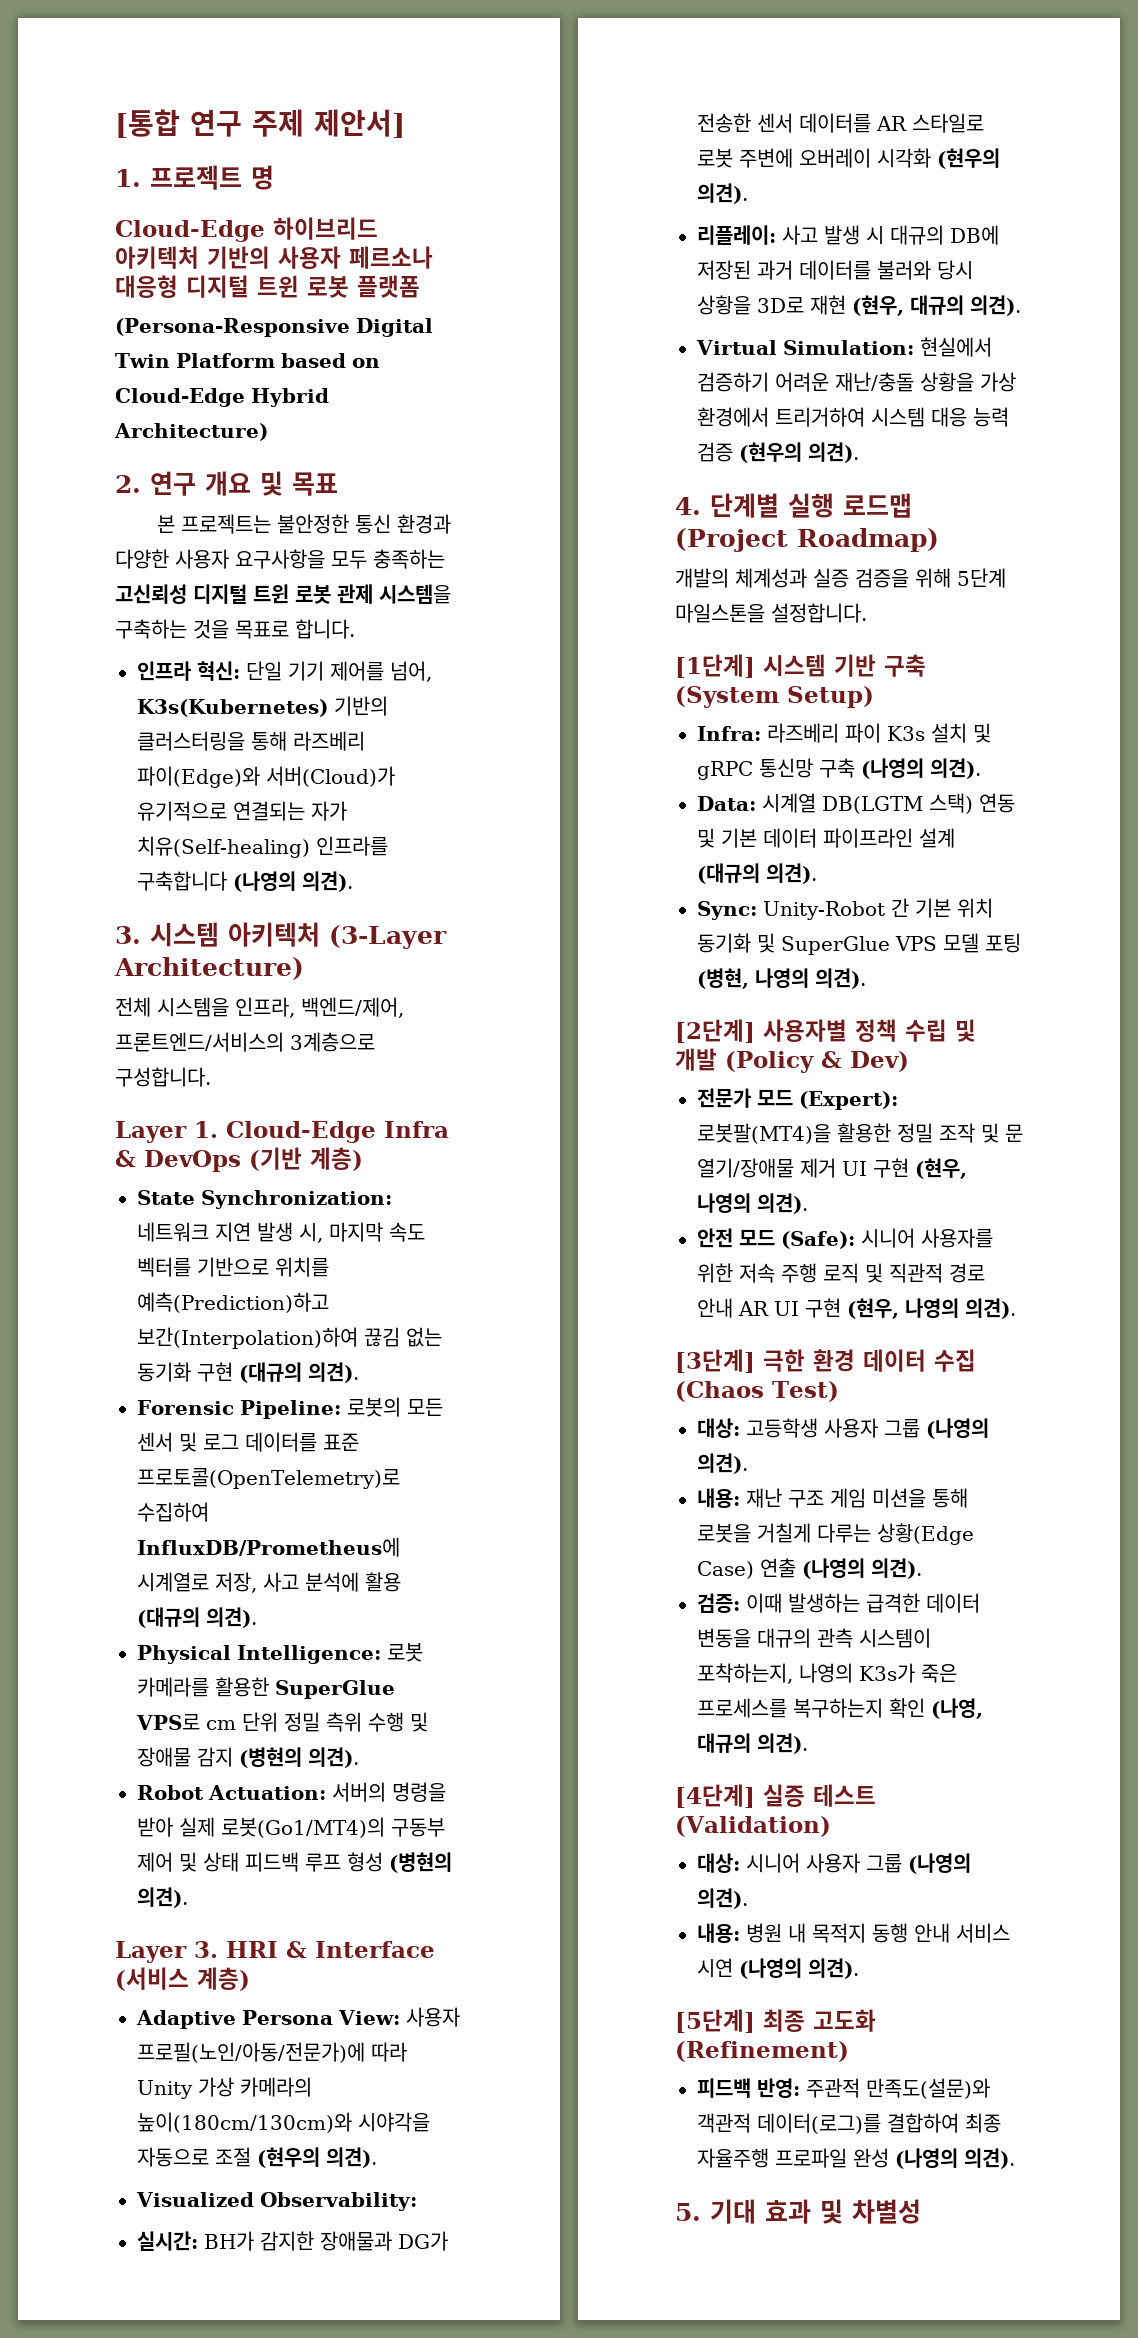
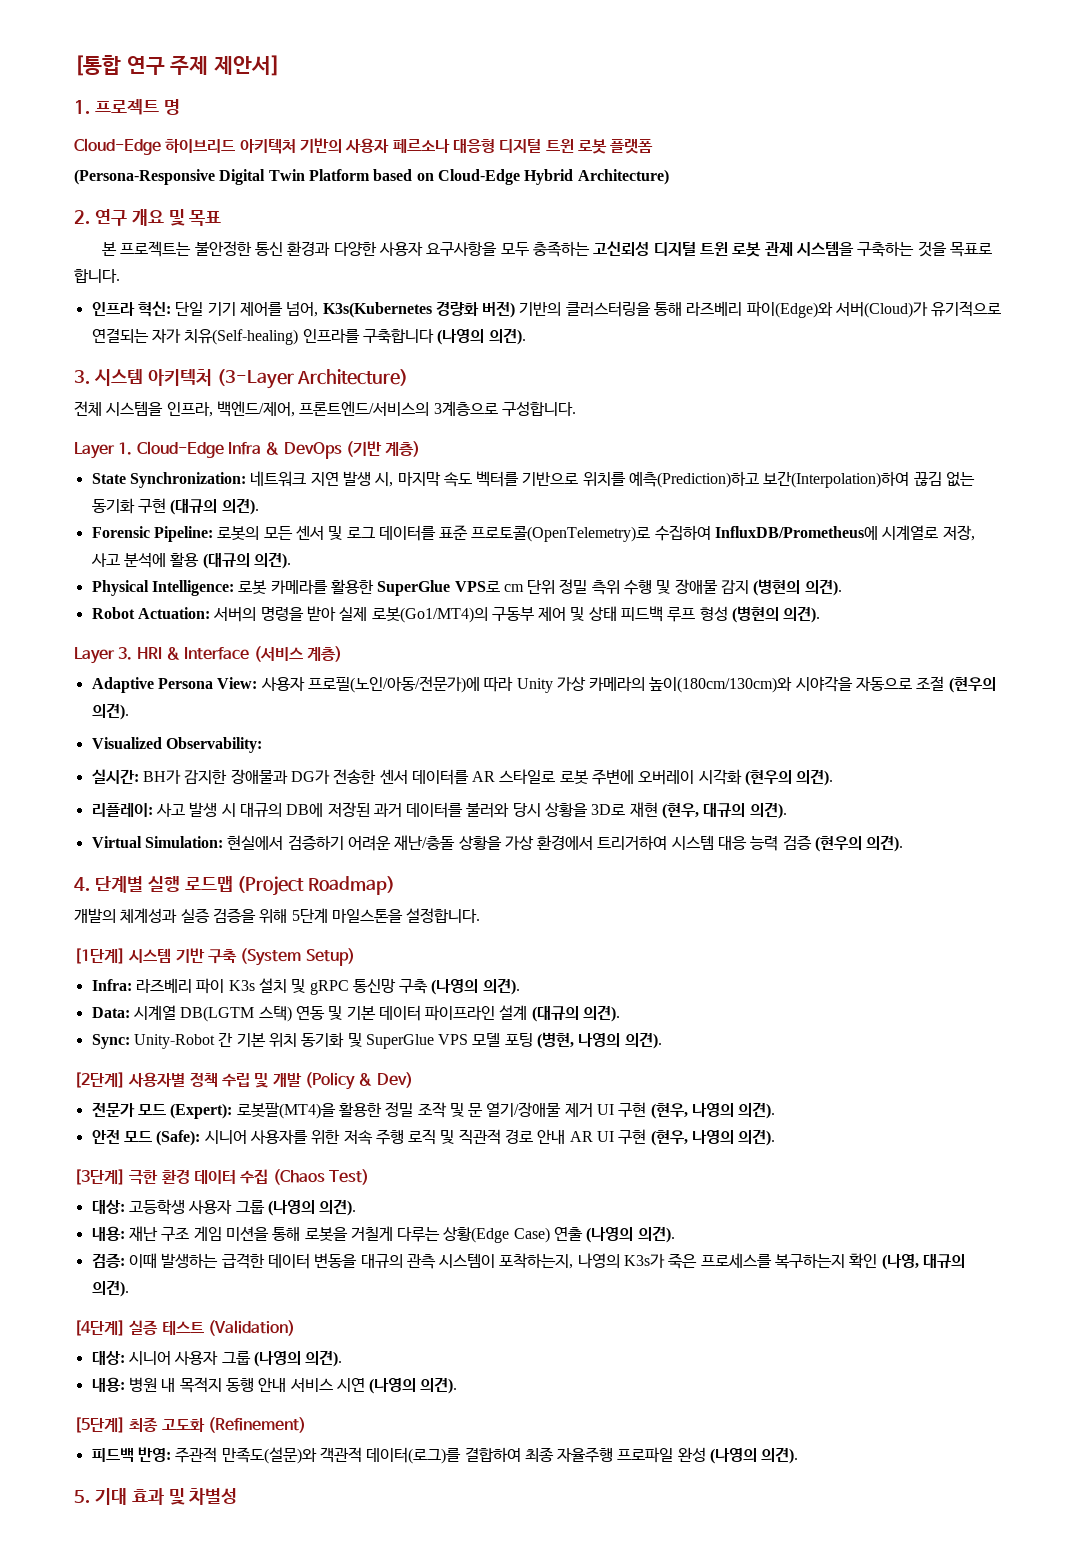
- 인프라 혁신: 단일 기기 제어를 넘어, K3s(Kubernetes) 기반의 클러스터링을 통해 라즈베리 파이(Edge)와 서버(Cloud)가 유기적으로 연결되는 자가 치유(Self-healing) 인프라를 구축합니다 (나영의 의견).
+ 인프라 혁신: 단일 기기 제어를 넘어, K3s(Kubernetes 경량화 버전) 기반의 클러스터링을 통해 라즈베리 파이(Edge)와 서버(Cloud)가 유기적으로 연결되는 자가 치유(Self-healing) 인프라를 구축합니다 (나영의 의견).

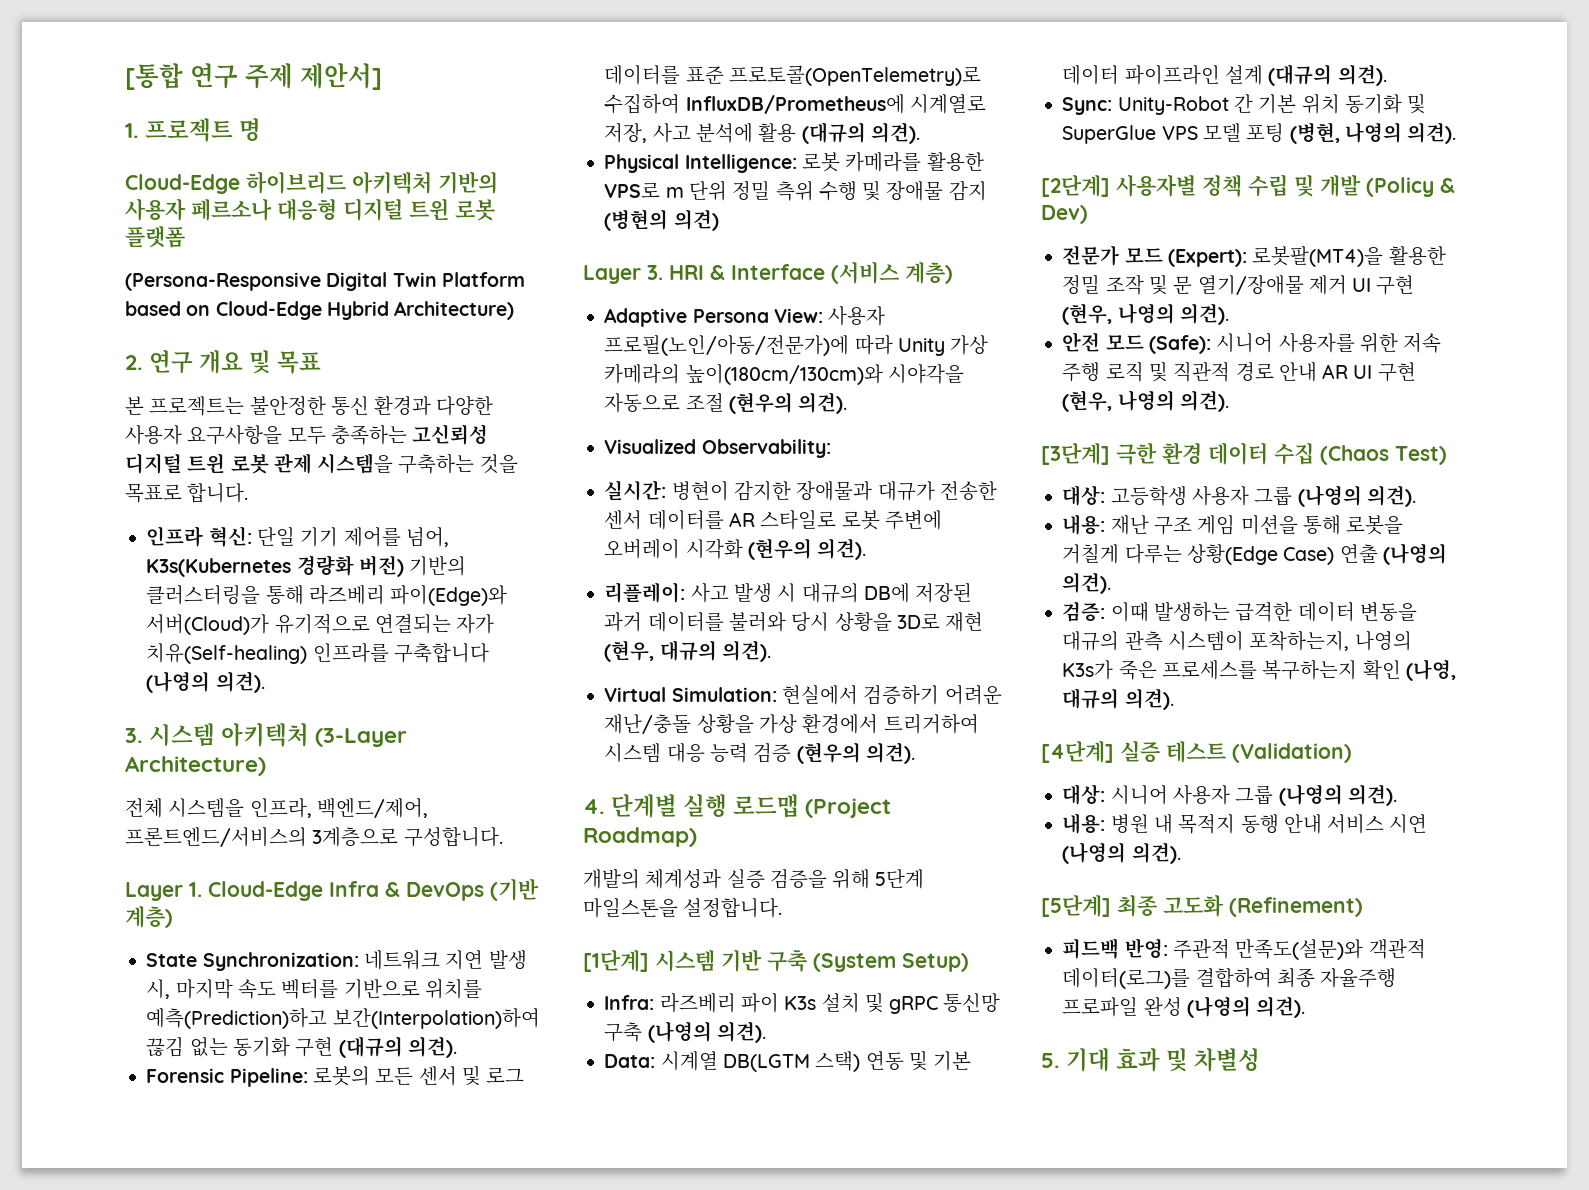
- Physical Intelligence: 로봇 카메라를 활용한 SuperGlue VPS로 cm 단위 정밀 측위 수행 및 장애물 감지 (병현의 의견).
- Robot Actuation: 서버의 명령을 받아 실제 로봇(Go1/MT4)의 구동부 제어 및 상태 피드백 루프 형성 (병현의 의견).
+ Physical Intelligence: 로봇 카메라를 활용한 VPS로 m 단위 정밀 측위 수행 및 장애물 감지 (병현의 의견)
- 실시간: BH가 감지한 장애물과 DG가 전송한 센서 데이터를 AR 스타일로 로봇 주변에 오버레이 시각화 (현우의 의견).
+ 실시간: 병현이 감지한 장애물과 대규가 전송한 센서 데이터를 AR 스타일로 로봇 주변에 오버레이 시각화 (현우의 의견).

